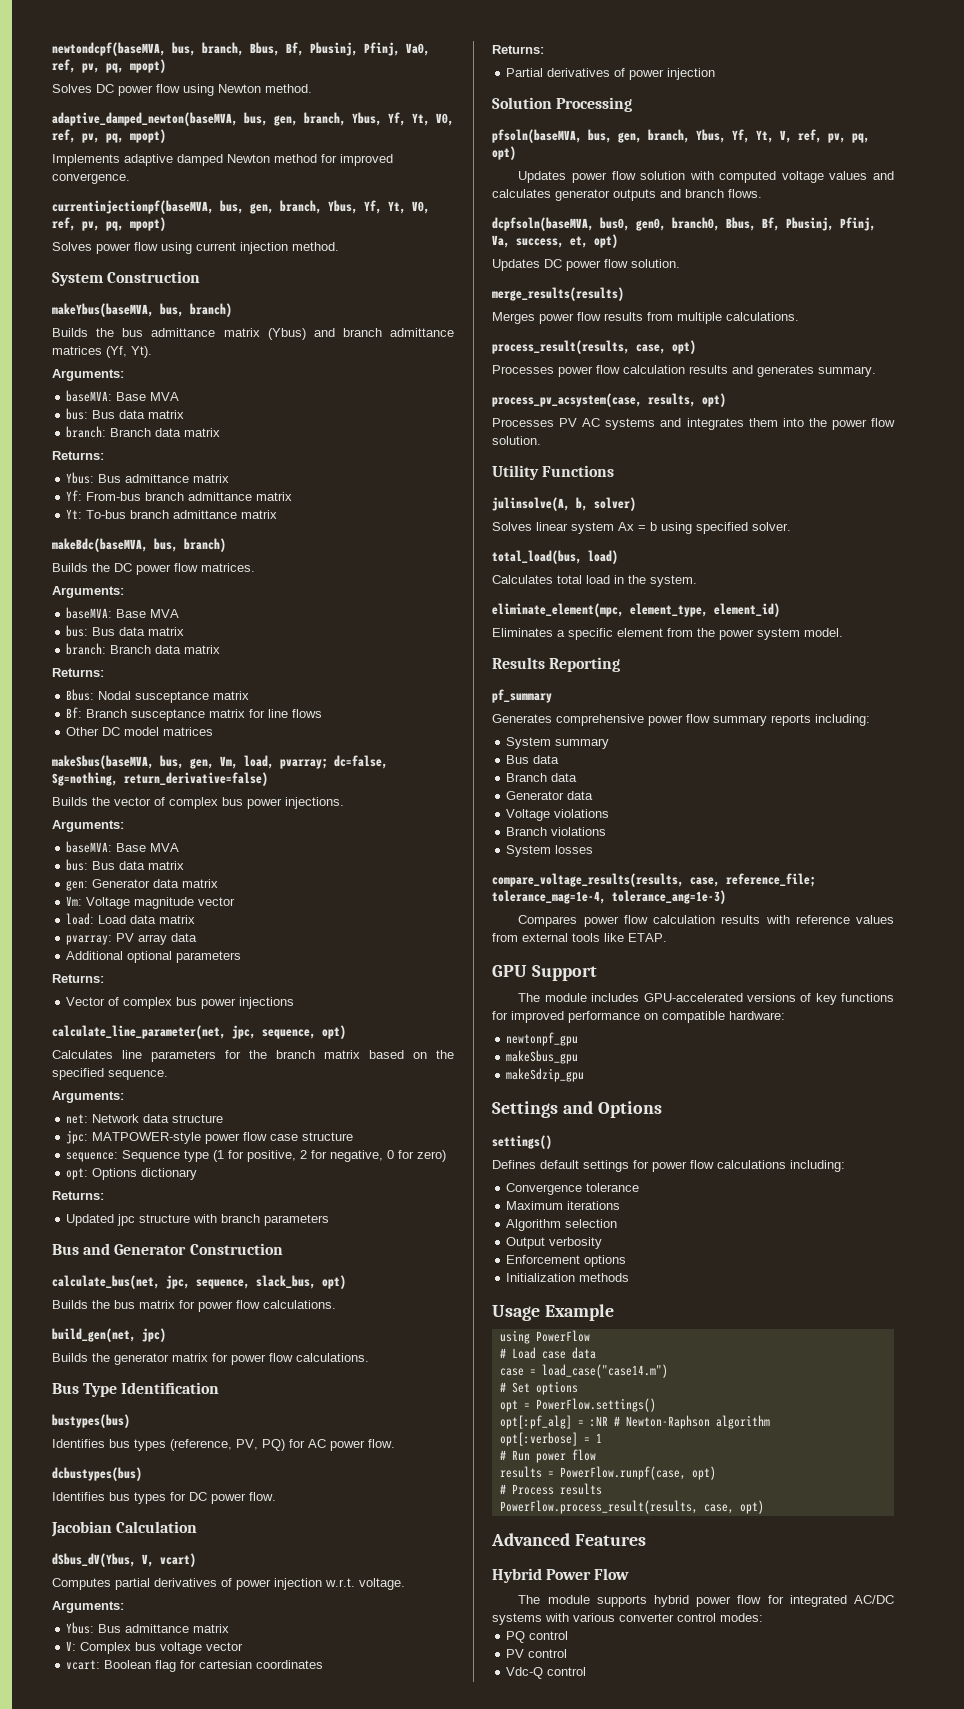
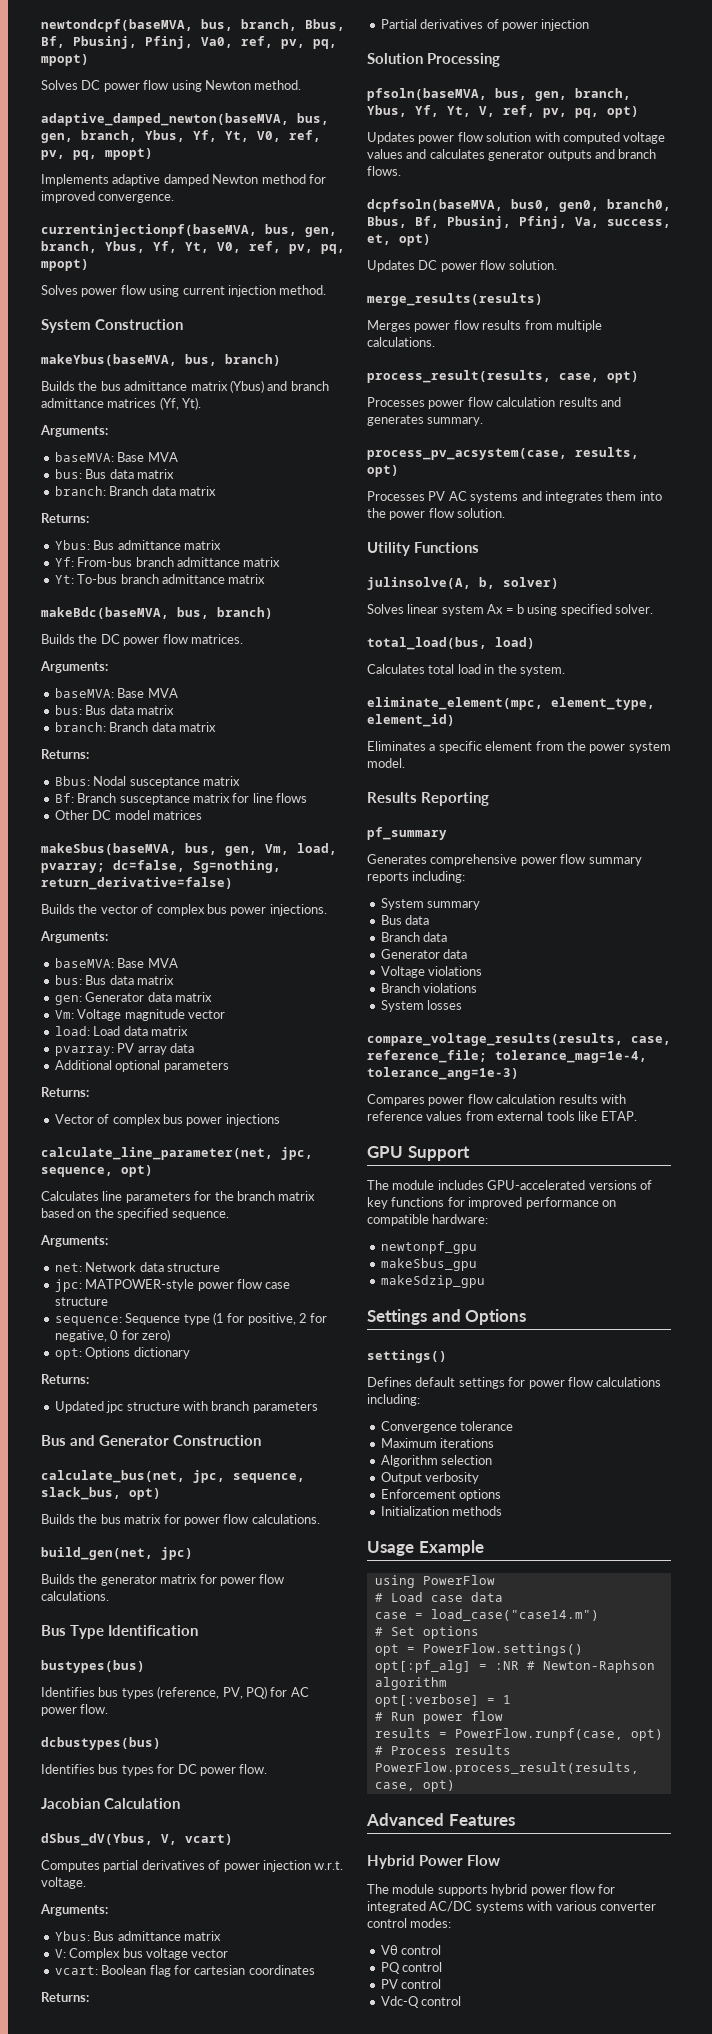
+ Vθ control

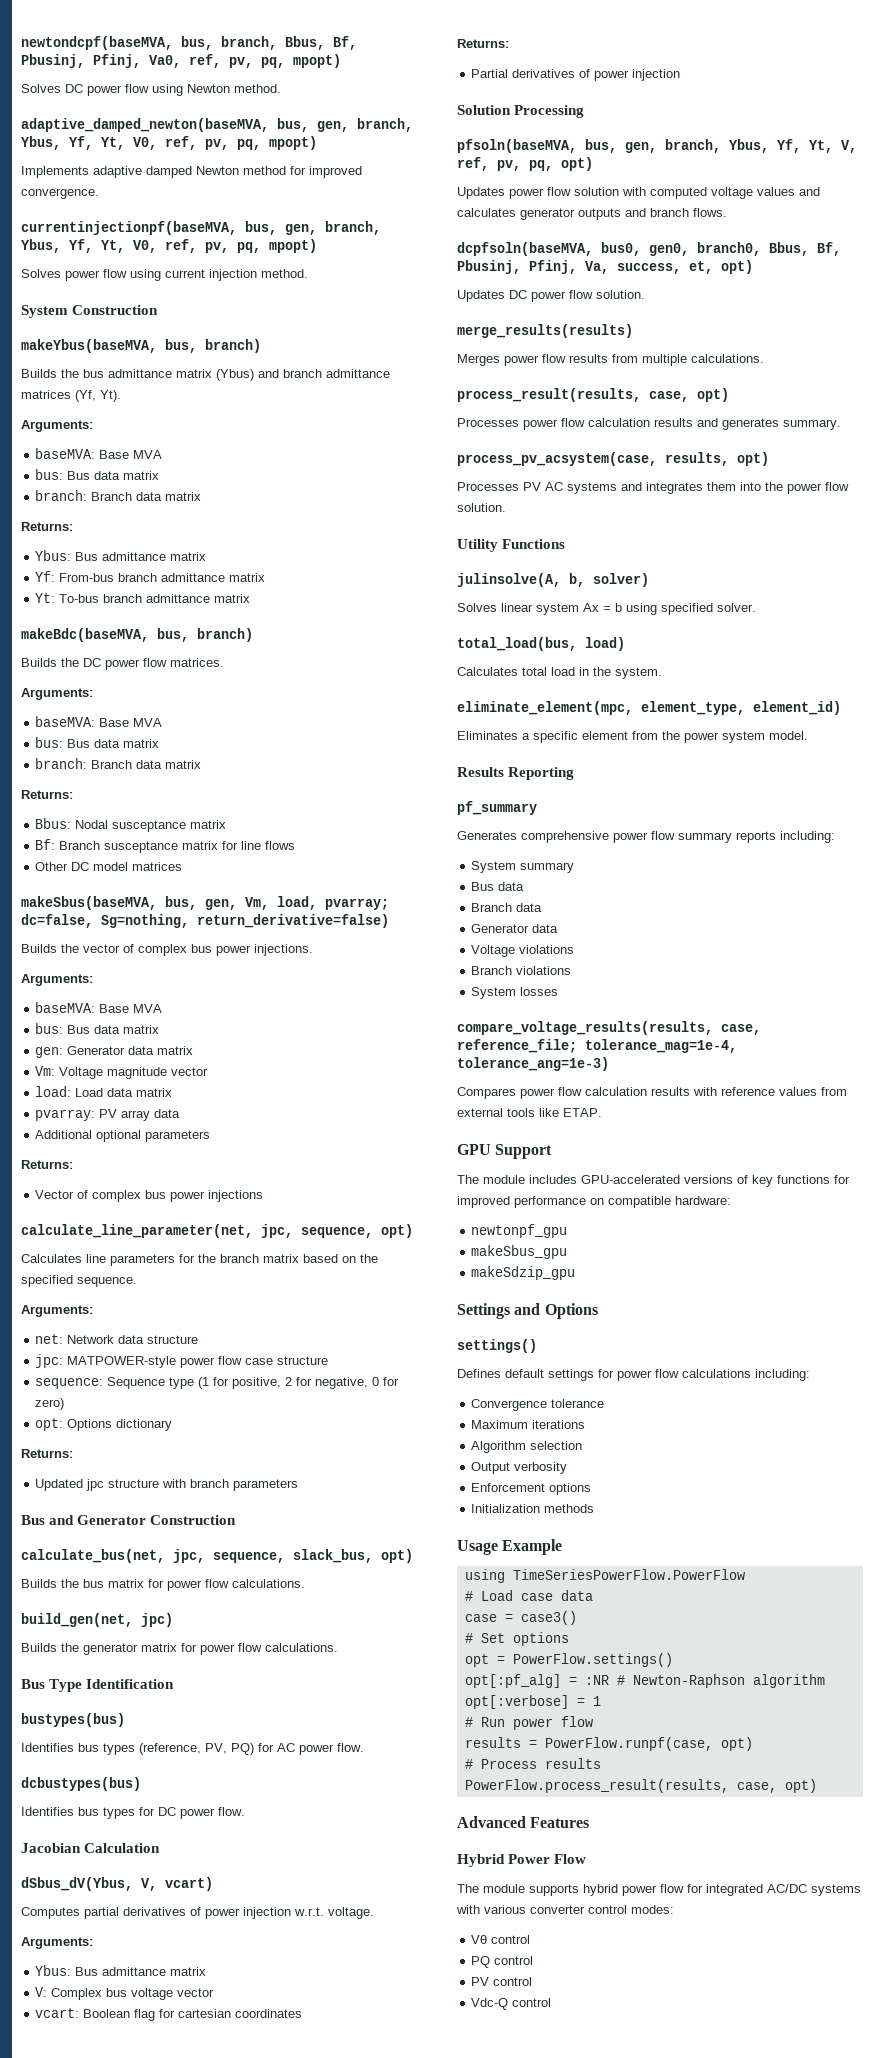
- using PowerFlow
+ using TimeSeriesPowerFlow.PowerFlow
- case = load_case("case14.m")
+ case = case3()

